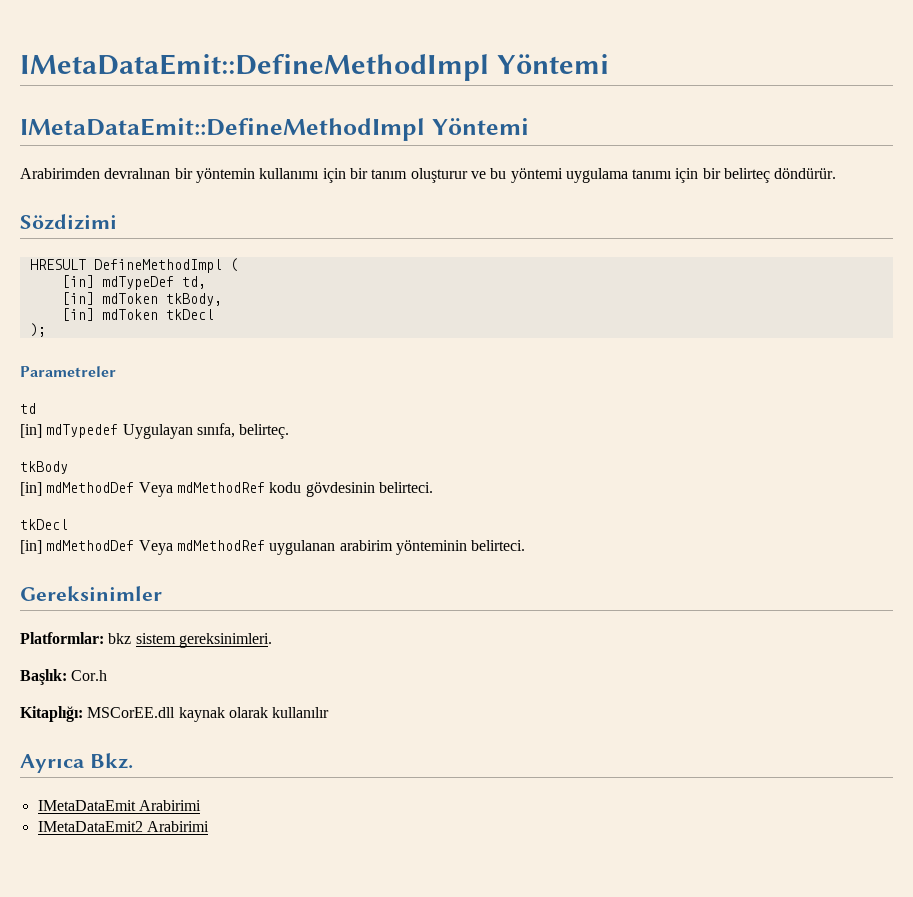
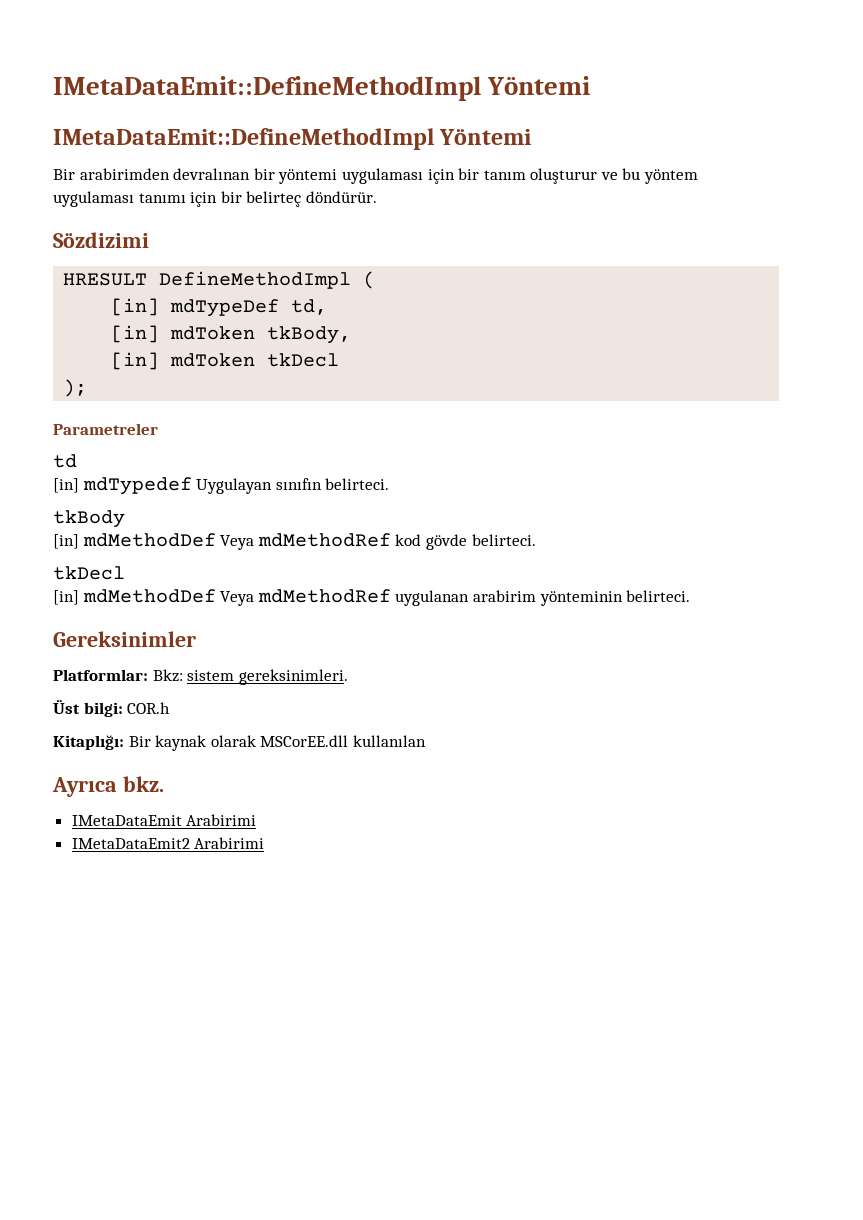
- Arabirimden devralınan bir yöntemin kullanımı için bir tanım oluşturur ve bu yöntemi uygulama tanımı için bir belirteç döndürür.
+ Bir arabirimden devralınan bir yöntemi uygulaması için bir tanım oluşturur ve bu yöntem uygulaması tanımı için bir belirteç döndürür.
- [in] mdTypedef Uygulayan sınıfa, belirteç.
+ [in] mdTypedef Uygulayan sınıfın belirteci.
- [in] mdMethodDef Veya mdMethodRef kodu gövdesinin belirteci.
+ [in] mdMethodDef Veya mdMethodRef kod gövde belirteci.
- Platformlar: bkz sistem gereksinimleri.
+ Platformlar: Bkz: sistem gereksinimleri.
- Başlık: Cor.h
+ Üst bilgi: COR.h
- Kitaplığı: MSCorEE.dll kaynak olarak kullanılır
+ Kitaplığı: Bir kaynak olarak MSCorEE.dll kullanılan
- Ayrıca Bkz.
+ Ayrıca bkz.

